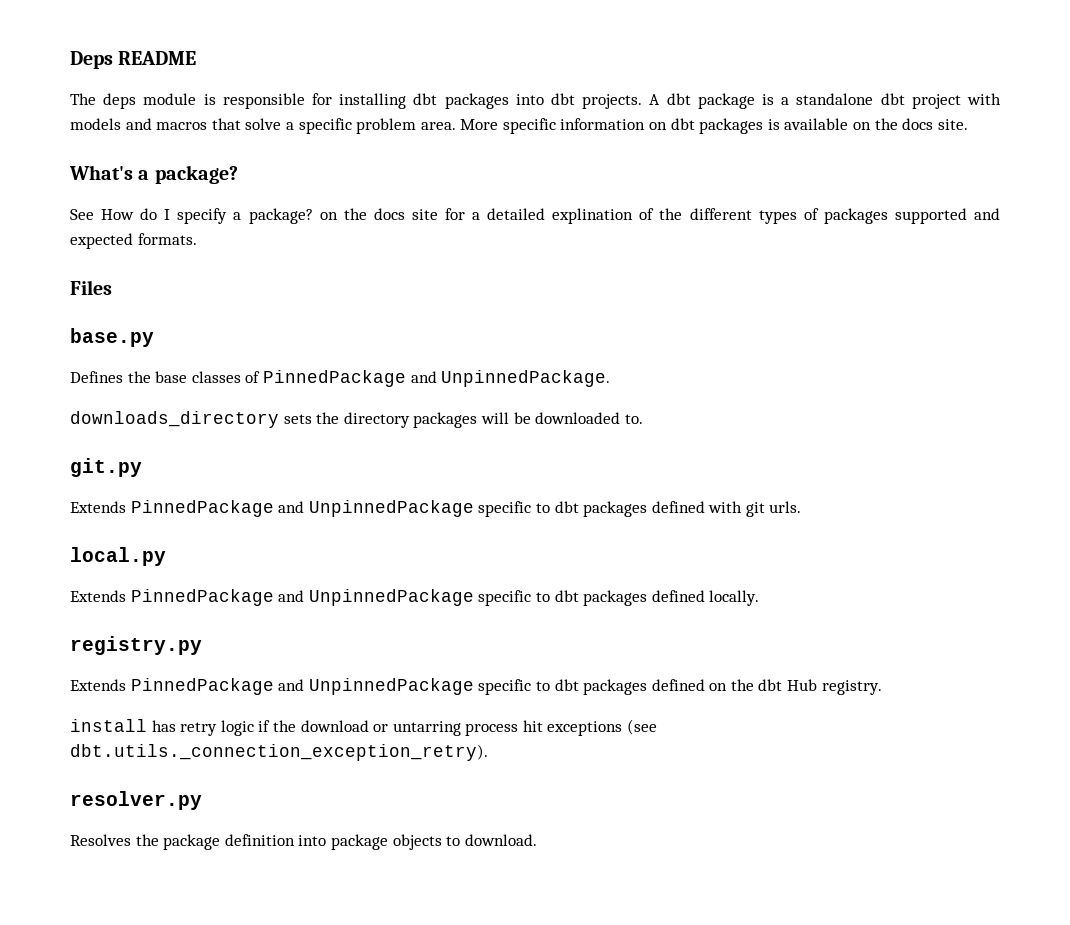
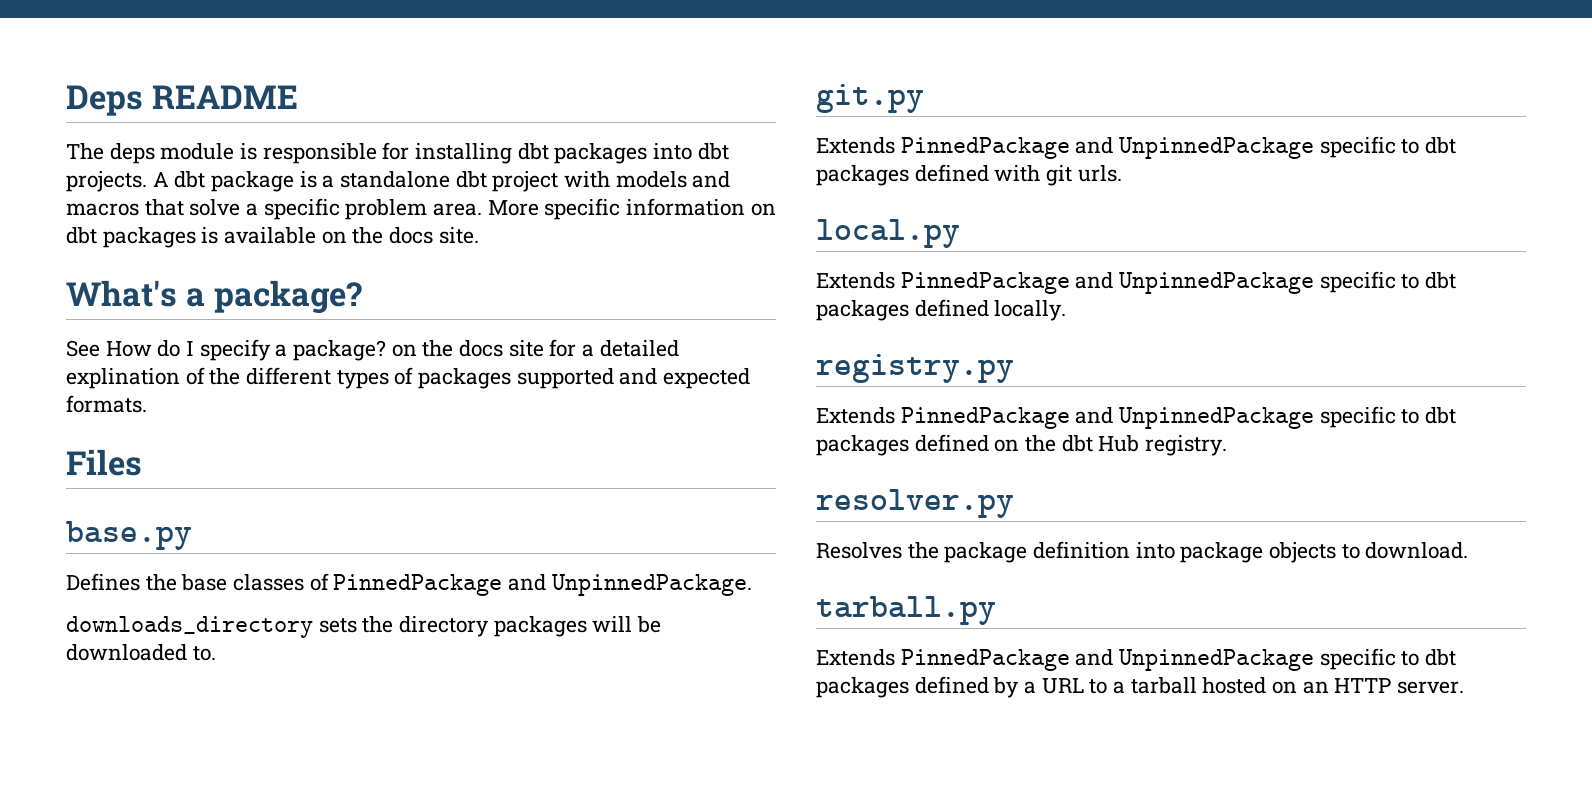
- install has retry logic if the download or untarring process hit exceptions (see dbt.utils._connection_exception_retry).
+ tarball.py
+ Extends PinnedPackage and UnpinnedPackage specific to dbt packages defined by a URL to a tarball hosted on an HTTP server.

